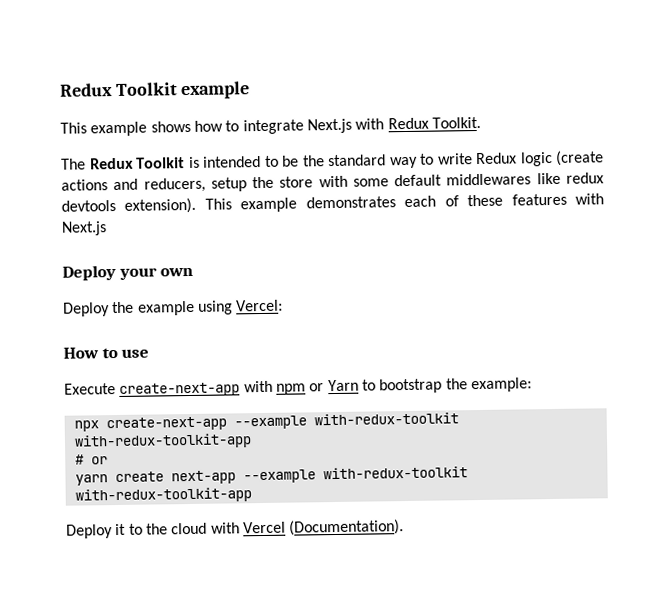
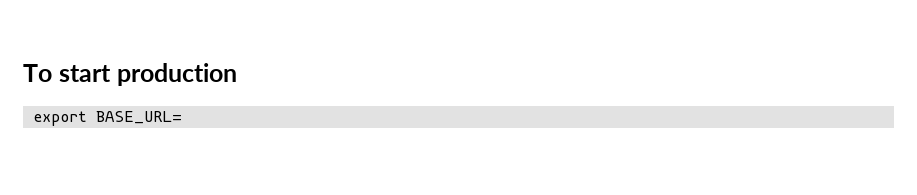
- Redux Toolkit example
- This example shows how to integrate Next.js with Redux Toolkit.
- The Redux Toolkit is intended to be the standard way to write Redux logic (create actions and reducers, setup the store with some default middlewares like redux devtools extension). This example demonstrates each of these features with Next.js
- Deploy your own
- Deploy the example using Vercel:
- How to use
- Execute create-next-app with npm or Yarn to bootstrap the example:
- npx create-next-app --example with-redux-toolkit with-redux-toolkit-app
- # or
- yarn create next-app --example with-redux-toolkit with-redux-toolkit-app
- Deploy it to the cloud with Vercel (Documentation).
+ To start production
+ export BASE_URL=

